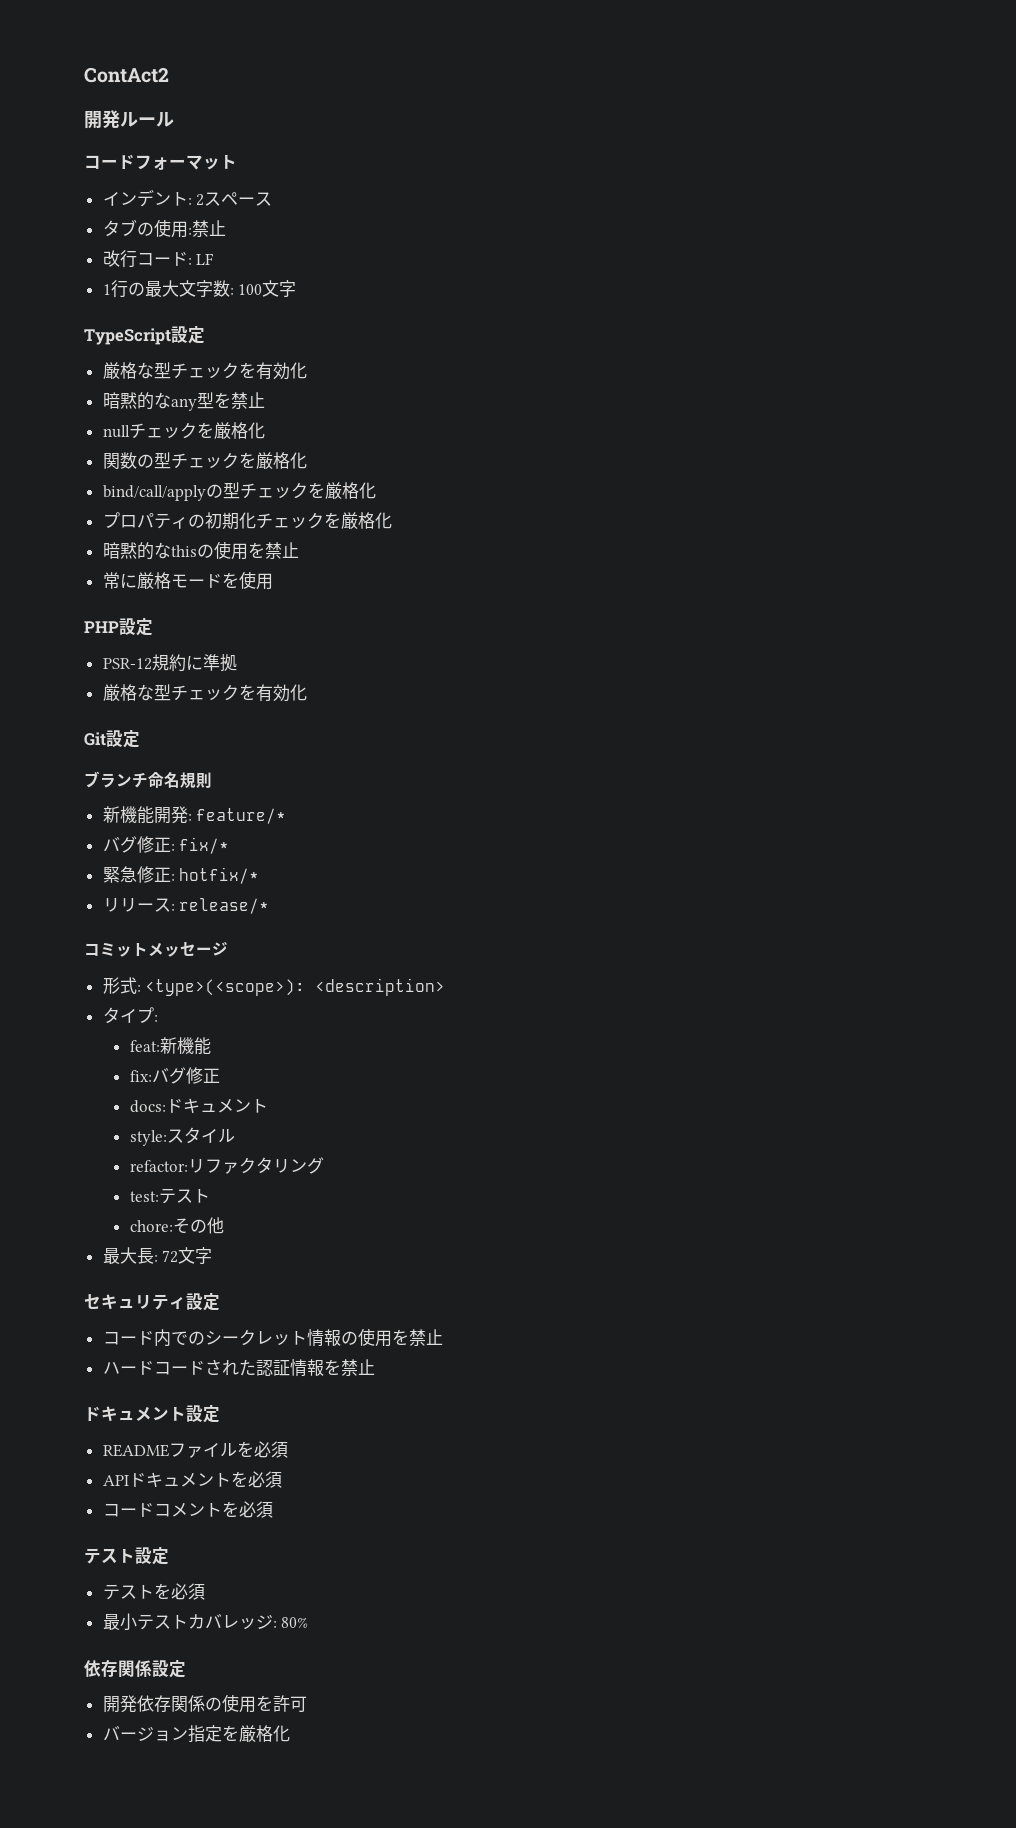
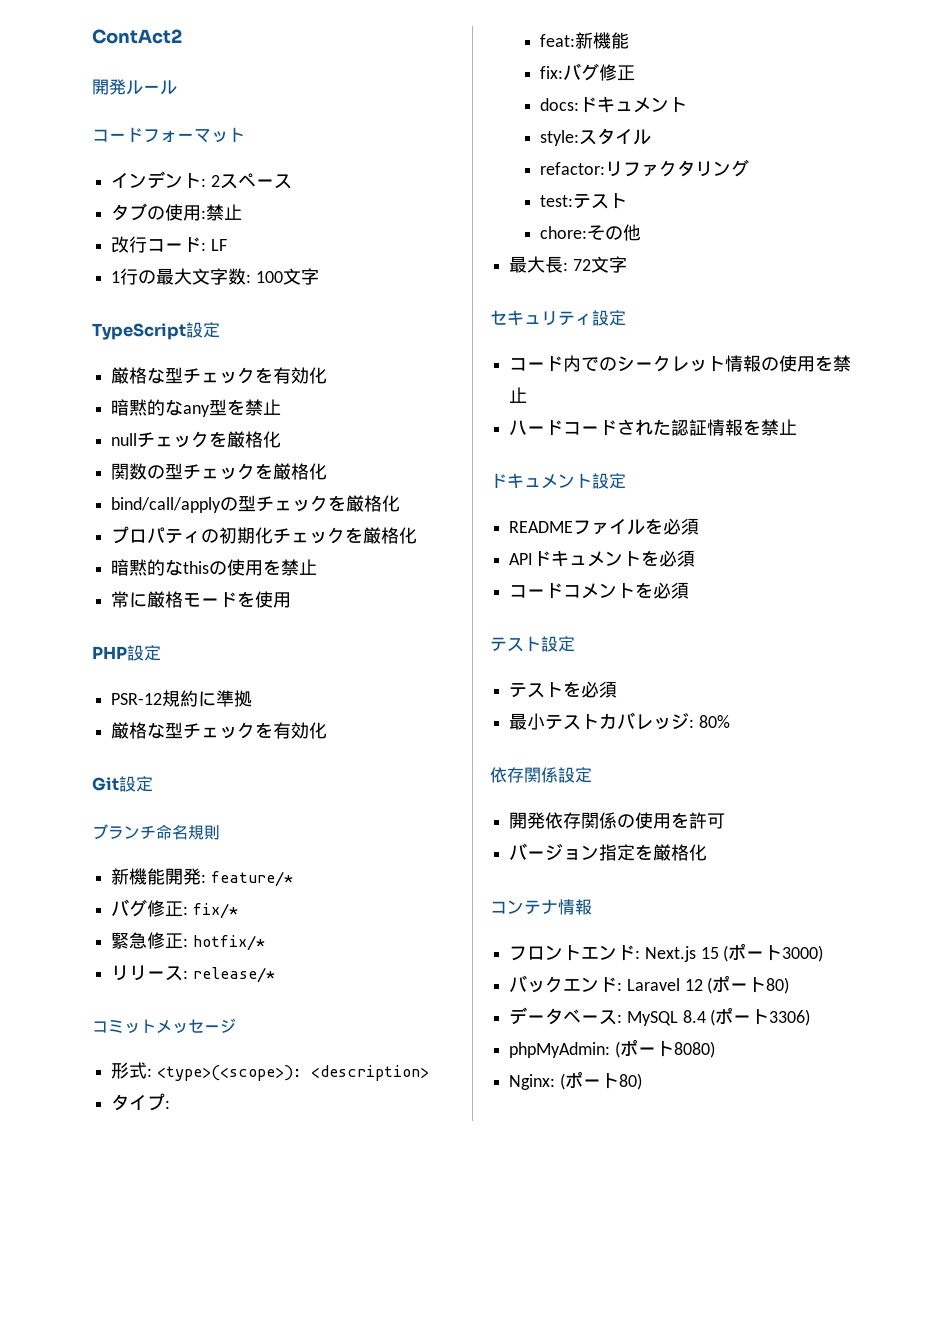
+ コンテナ情報
+ フロントエンド: Next.js 15 (ポート3000)
+ バックエンド: Laravel 12 (ポート80)
+ データベース: MySQL 8.4 (ポート3306)
+ phpMyAdmin: (ポート8080)
+ Nginx: (ポート80)

